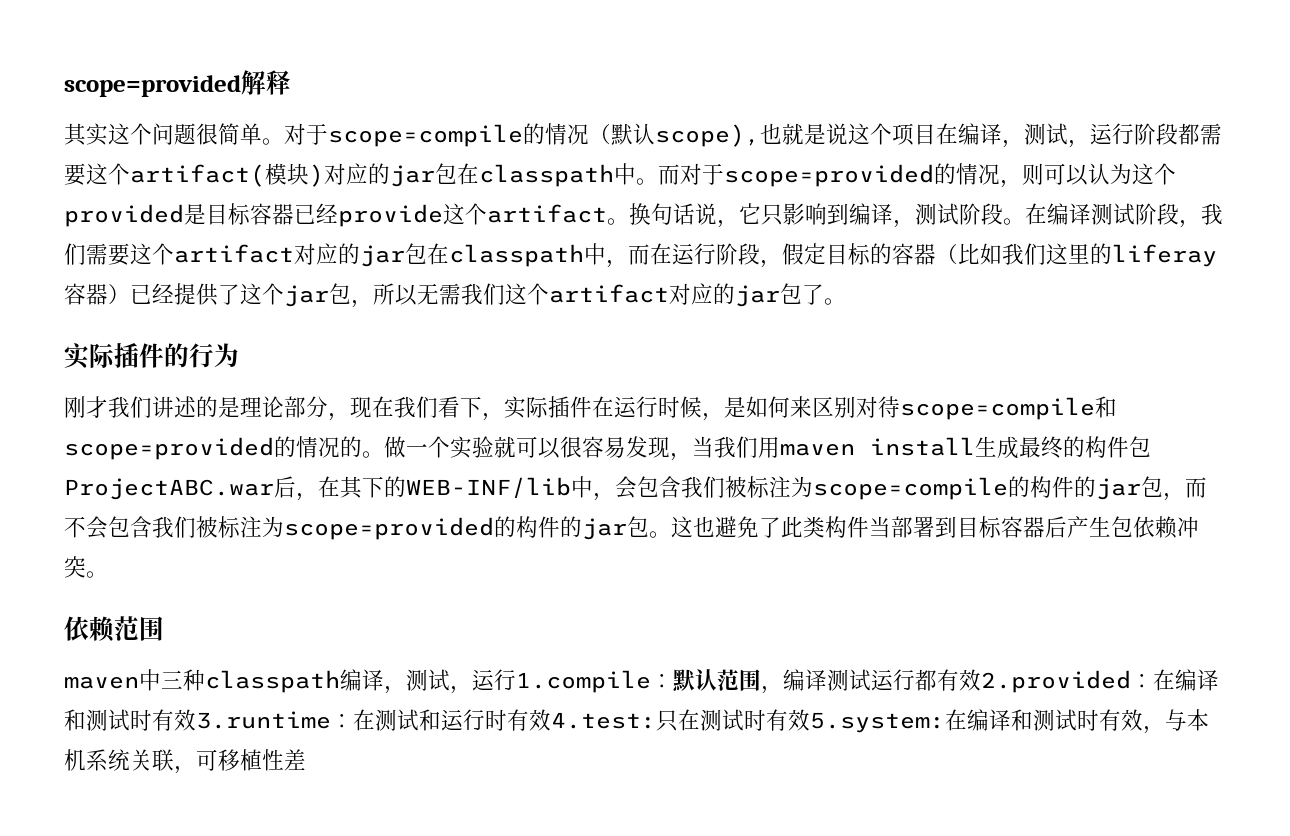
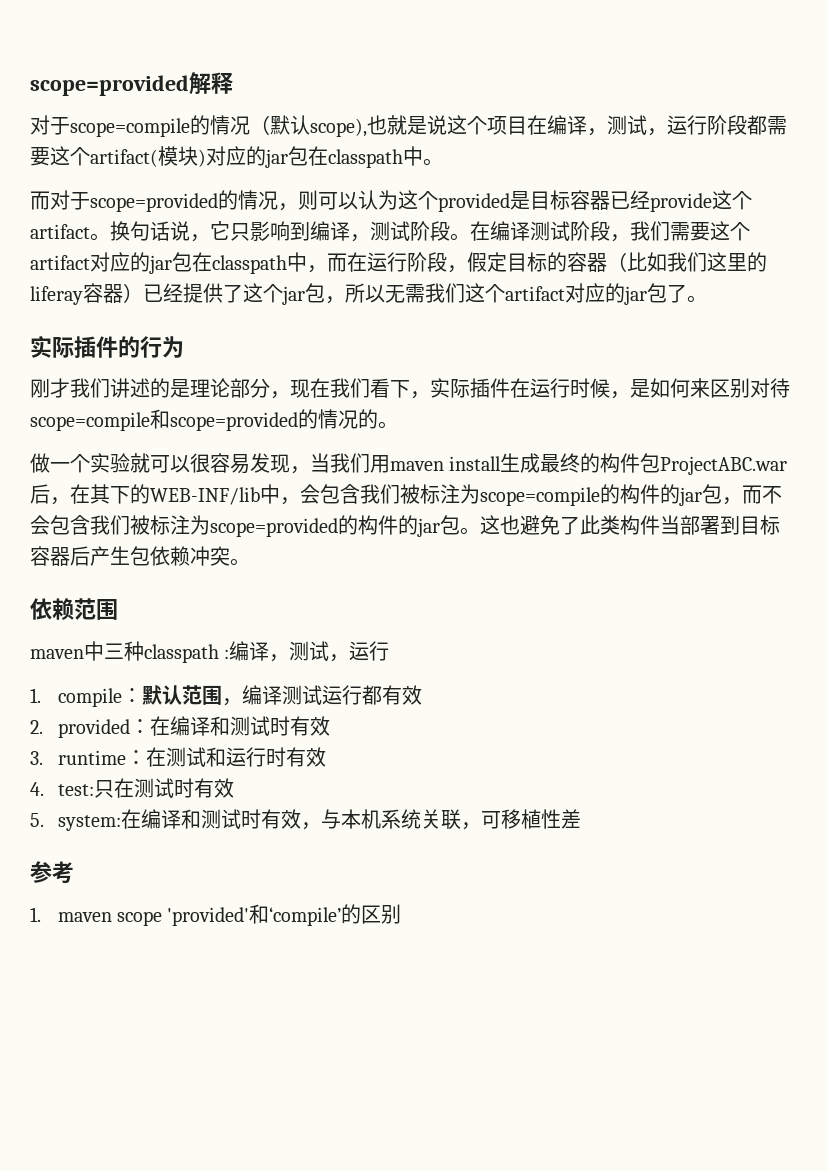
- 其实这个问题很简单。对于scope=compile的情况（默认scope),也就是说这个项目在编译，测试，运行阶段都需要这个artifact(模块)对应的jar包在classpath中。而对于scope=provided的情况，则可以认为这个provided是目标容器已经provide这个artifact。
+ 对于scope=compile的情况（默认scope),也就是说这个项目在编译，测试，运行阶段都需要这个artifact(模块)对应的jar包在classpath中。
+ 而对于scope=provided的情况，则可以认为这个provided是目标容器已经provide这个artifact。
- 刚才我们讲述的是理论部分，现在我们看下，实际插件在运行时候，是如何来区别对待scope=compile和scope=provided的情况的。做一个实验就可以很容易发现，当我们用maven install生成最终的构件包ProjectABC.war后，在其下的WEB-INF/lib中，会包含我们被标注为scope=compile的构件的jar包，而不会包含我们被标注为scope=provided的构件的jar包。
+ 刚才我们讲述的是理论部分，现在我们看下，实际插件在运行时候，是如何来区别对待scope=compile和scope=provided的情况的。
+ 做一个实验就可以很容易发现，当我们用maven install生成最终的构件包ProjectABC.war后，在其下的WEB-INF/lib中，会包含我们被标注为scope=compile的构件的jar包，而不会包含我们被标注为scope=provided的构件的jar包。
- maven中三种classpath编译，测试，运行1.compile：默认范围，编译测试运行都有效2.provided：在编译和测试时有效3.runtime：在测试和运行时有效4.test:只在测试时有效5.system:在编译和测试时有效，与本机系统关联，可移植性差
+ maven中三种classpath :编译，测试，运行
+ 1. compile：默认范围，编译测试运行都有效
+ 2. provided：在编译和测试时有效
+ 3. runtime：在测试和运行时有效
+ 4. test:只在测试时有效
+ 5. system:在编译和测试时有效，与本机系统关联，可移植性差
+ 参考
+ 1. maven scope 'provided'和‘compile’的区别

